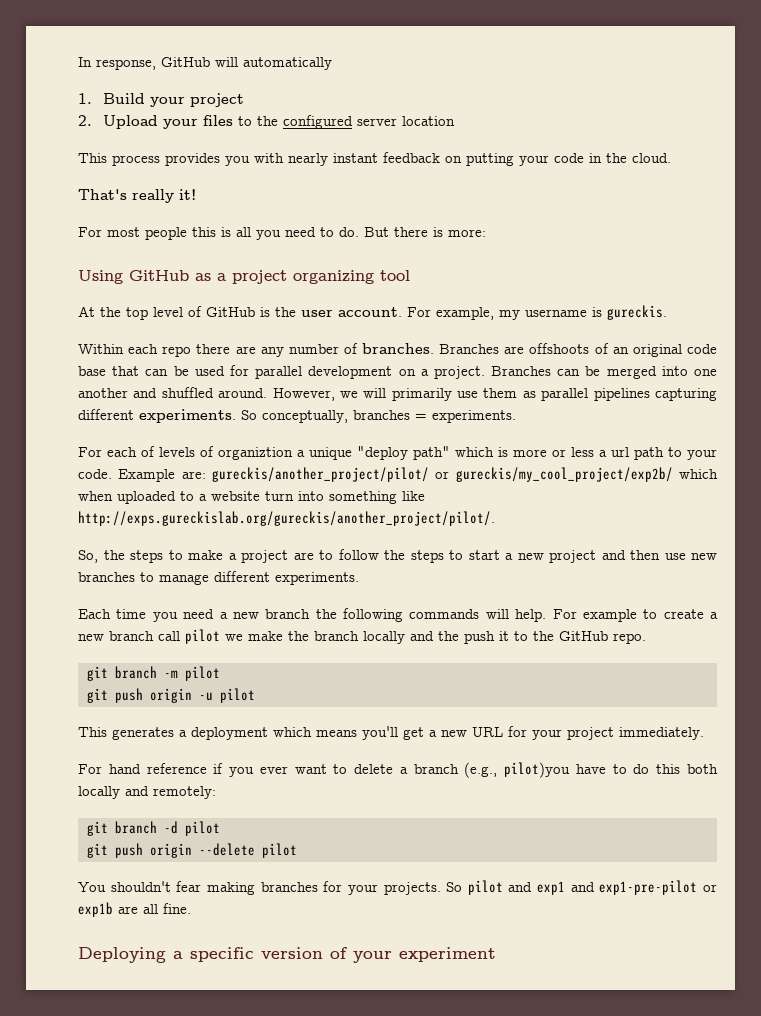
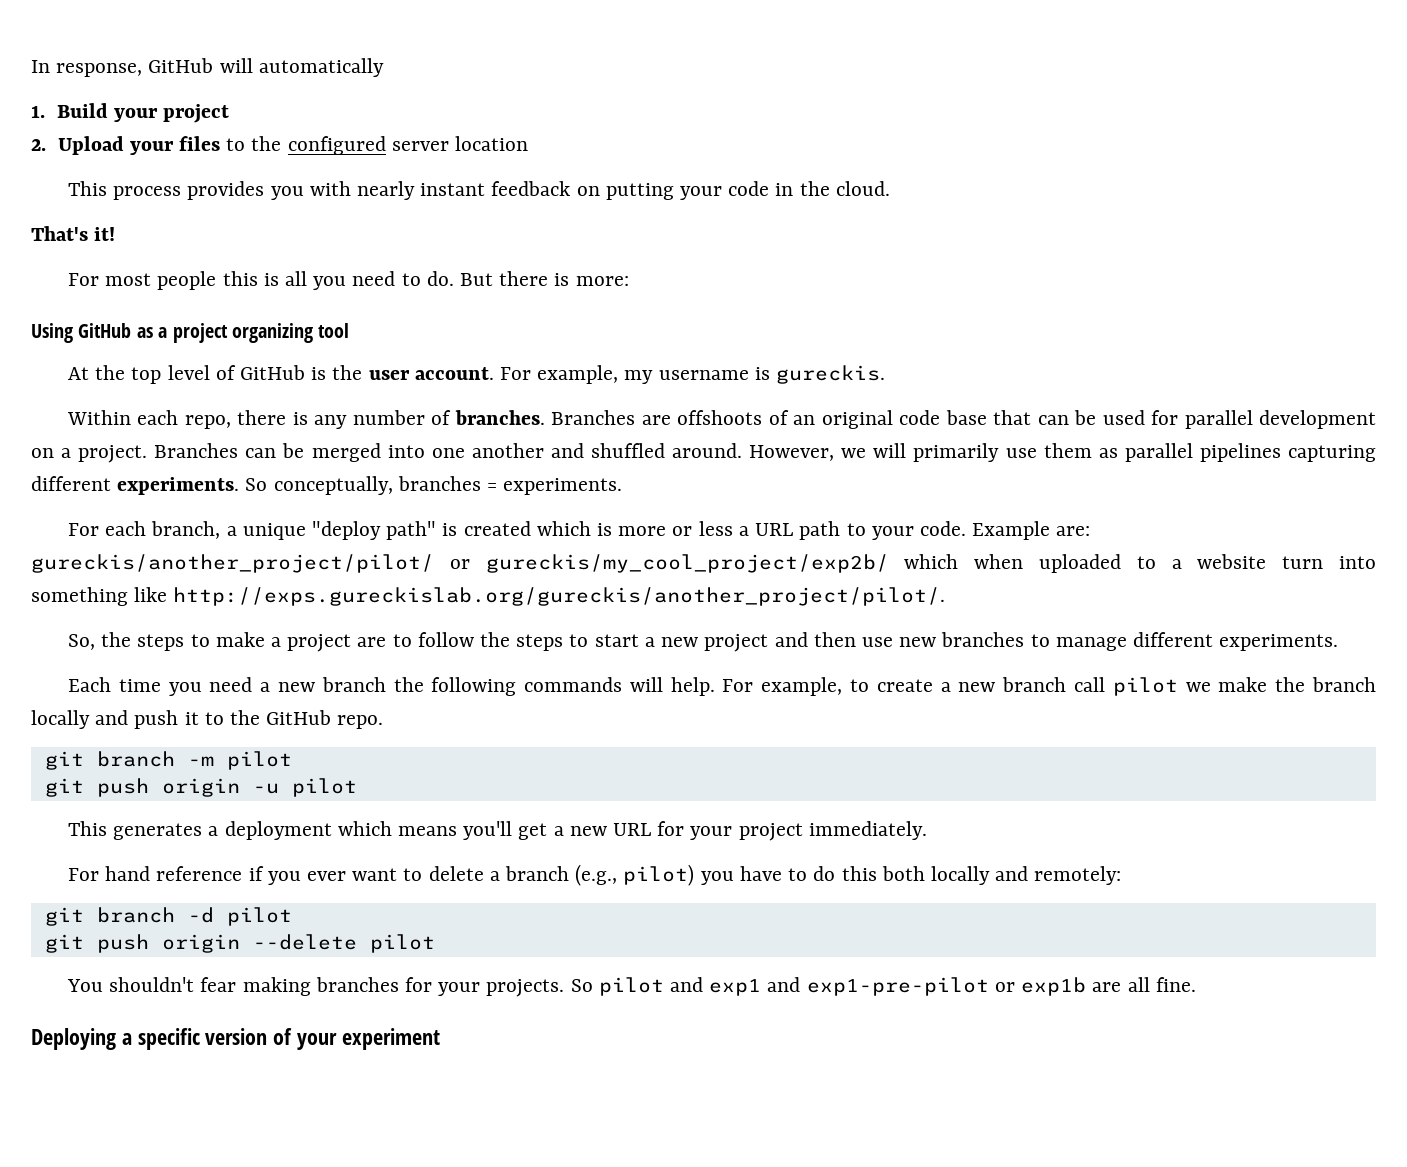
- That's really it!
+ That's it!
- Within each repo there are any number of branches.
+ Within each repo, there is any number of branches.
- For each of levels of organiztion a unique "deploy path" which is more or less a url path to your code.
+ For each branch, a unique "deploy path" is created which is more or less a URL path to your code.
- For example to create a new branch call pilot we make the branch locally and the push it to the GitHub repo.
+ For example, to create a new branch call pilot we make the branch locally and push it to the GitHub repo.
- For hand reference if you ever want to delete a branch (e.g., pilot)you have to do this both locally and remotely:
+ For hand reference if you ever want to delete a branch (e.g., pilot) you have to do this both locally and remotely:

